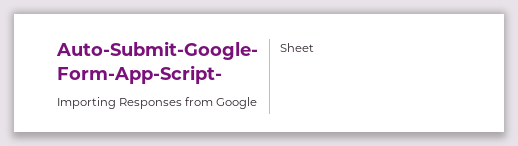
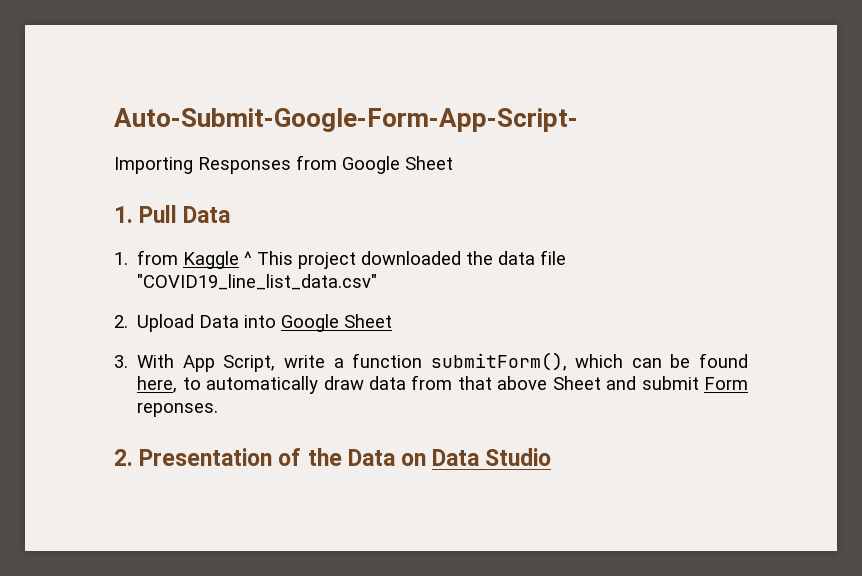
+ 1. Pull Data
+ 1. from Kaggle ^ This project downloaded the data file "COVID19_line_list_data.csv"
+ 2. Upload Data into Google Sheet
+ 3. With App Script, write a function submitForm(), which can be found here, to automatically draw data from that above Sheet and submit Form reponses.
+ 2. Presentation of the Data on Data Studio

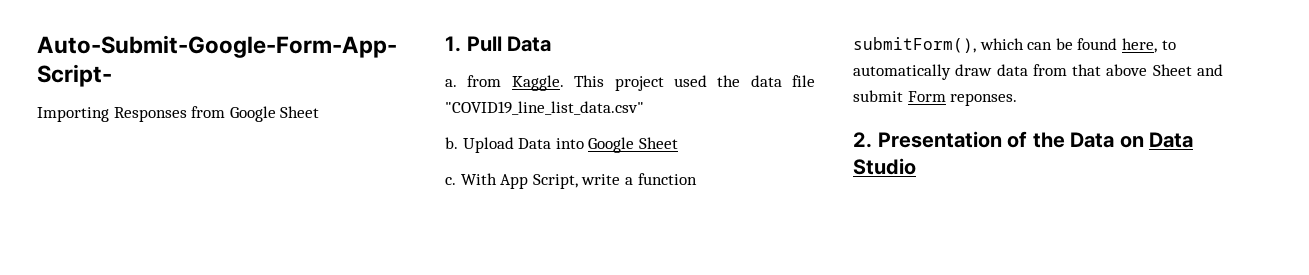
- 1. from Kaggle ^ This project downloaded the data file "COVID19_line_list_data.csv"
+ a. from Kaggle. This project used the data file "COVID19_line_list_data.csv"
- 2. Upload Data into Google Sheet
+ b. Upload Data into Google Sheet
- 3. With App Script, write a function submitForm(), which can be found here, to automatically draw data from that above Sheet and submit Form reponses.
+ c. With App Script, write a function submitForm(), which can be found here, to automatically draw data from that above Sheet and submit Form reponses.

